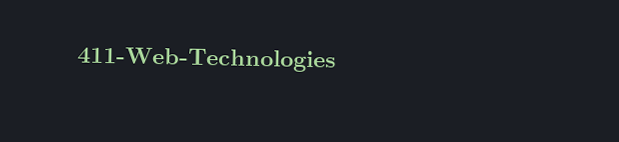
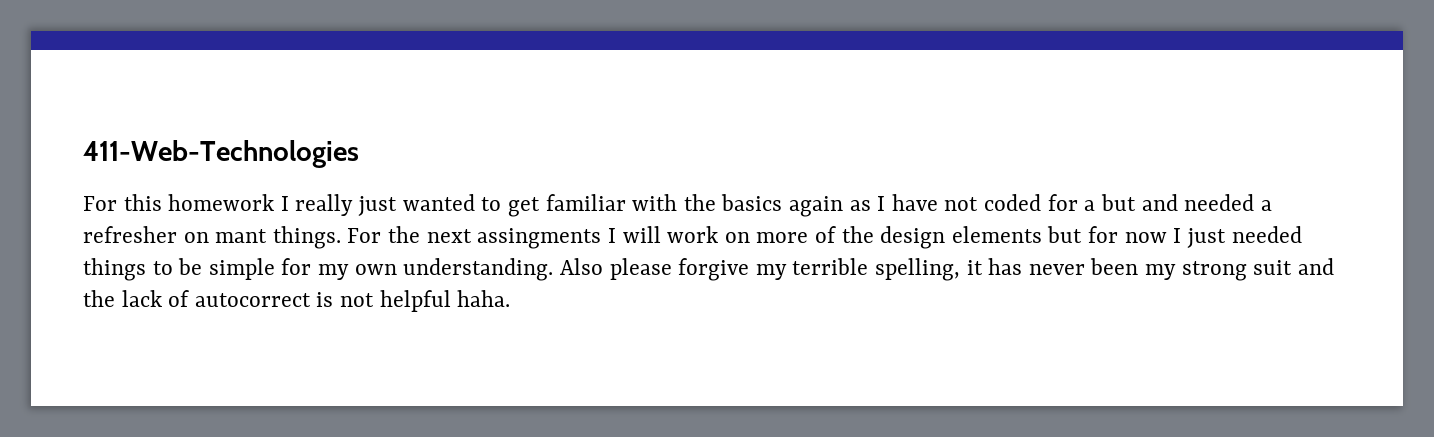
+ For this homework I really just wanted to get familiar with the basics again as I have not coded for a but and needed a refresher on mant things. For the next assingments I will work on more of the design elements but for now I just needed things to be simple for my own understanding. Also please forgive my terrible spelling, it has never been my strong suit and the lack of autocorrect is not helpful haha.

